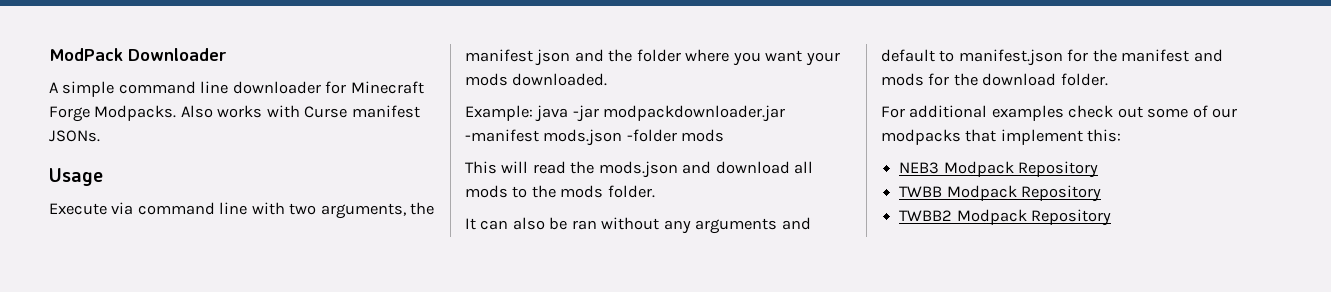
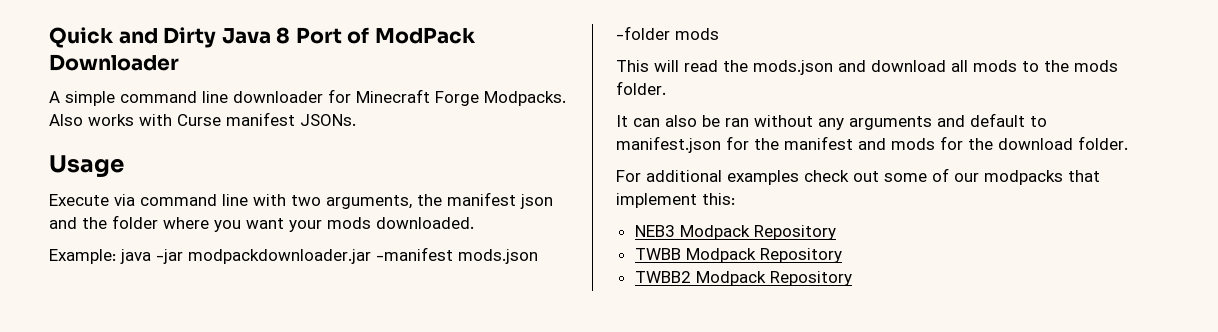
- ModPack Downloader
+ Quick and Dirty Java 8 Port of ModPack Downloader

